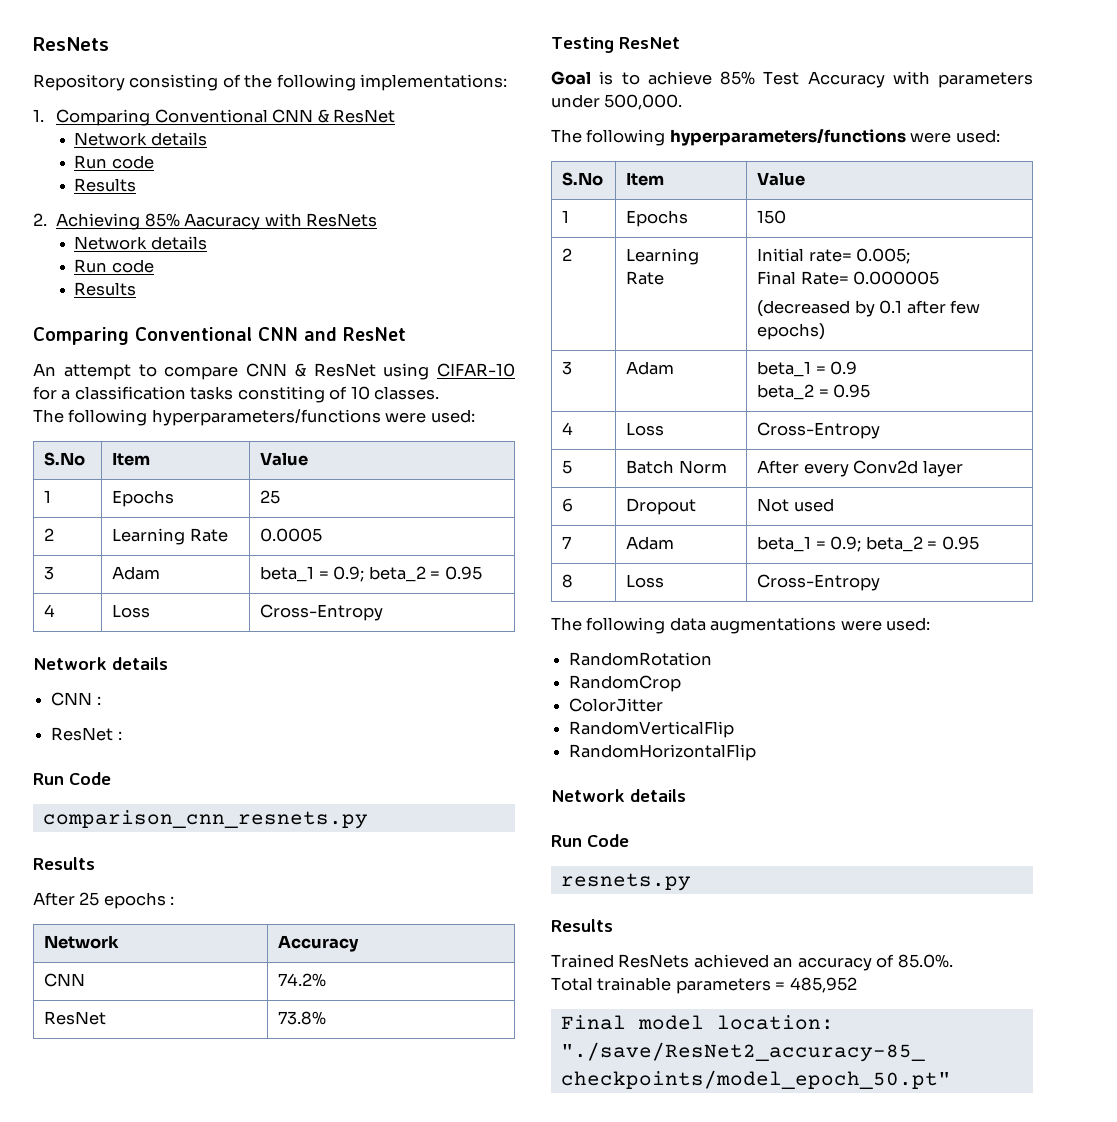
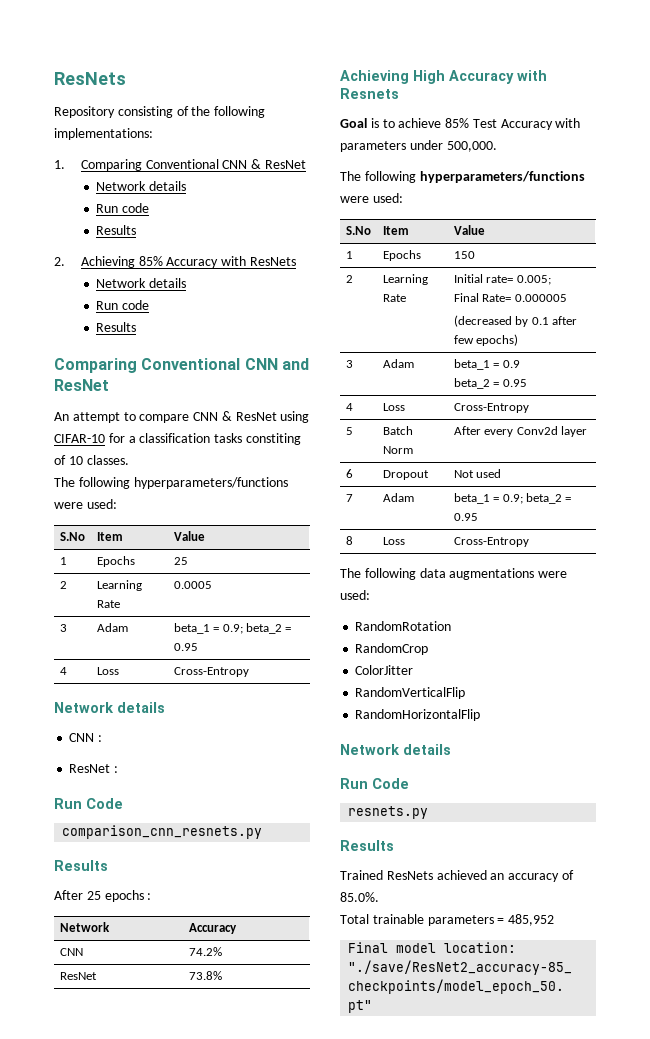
- 2. Achieving 85% Aacuracy with ResNets
+ 2. Achieving 85% Accuracy with ResNets
- Testing ResNet
+ Achieving High Accuracy with Resnets

